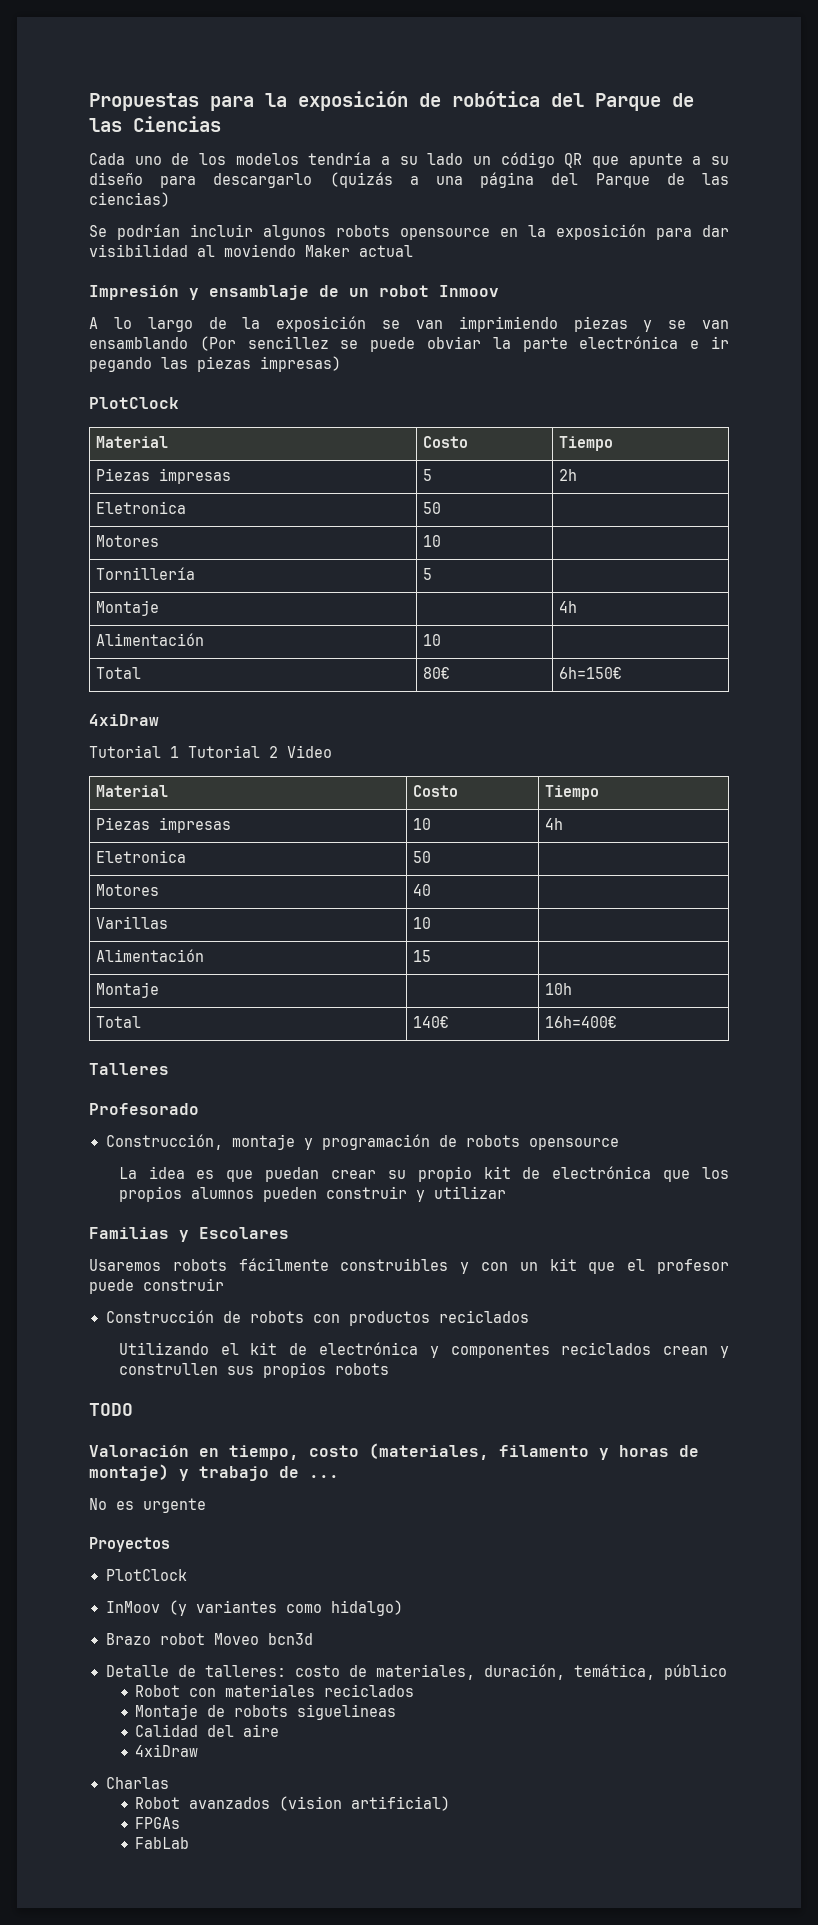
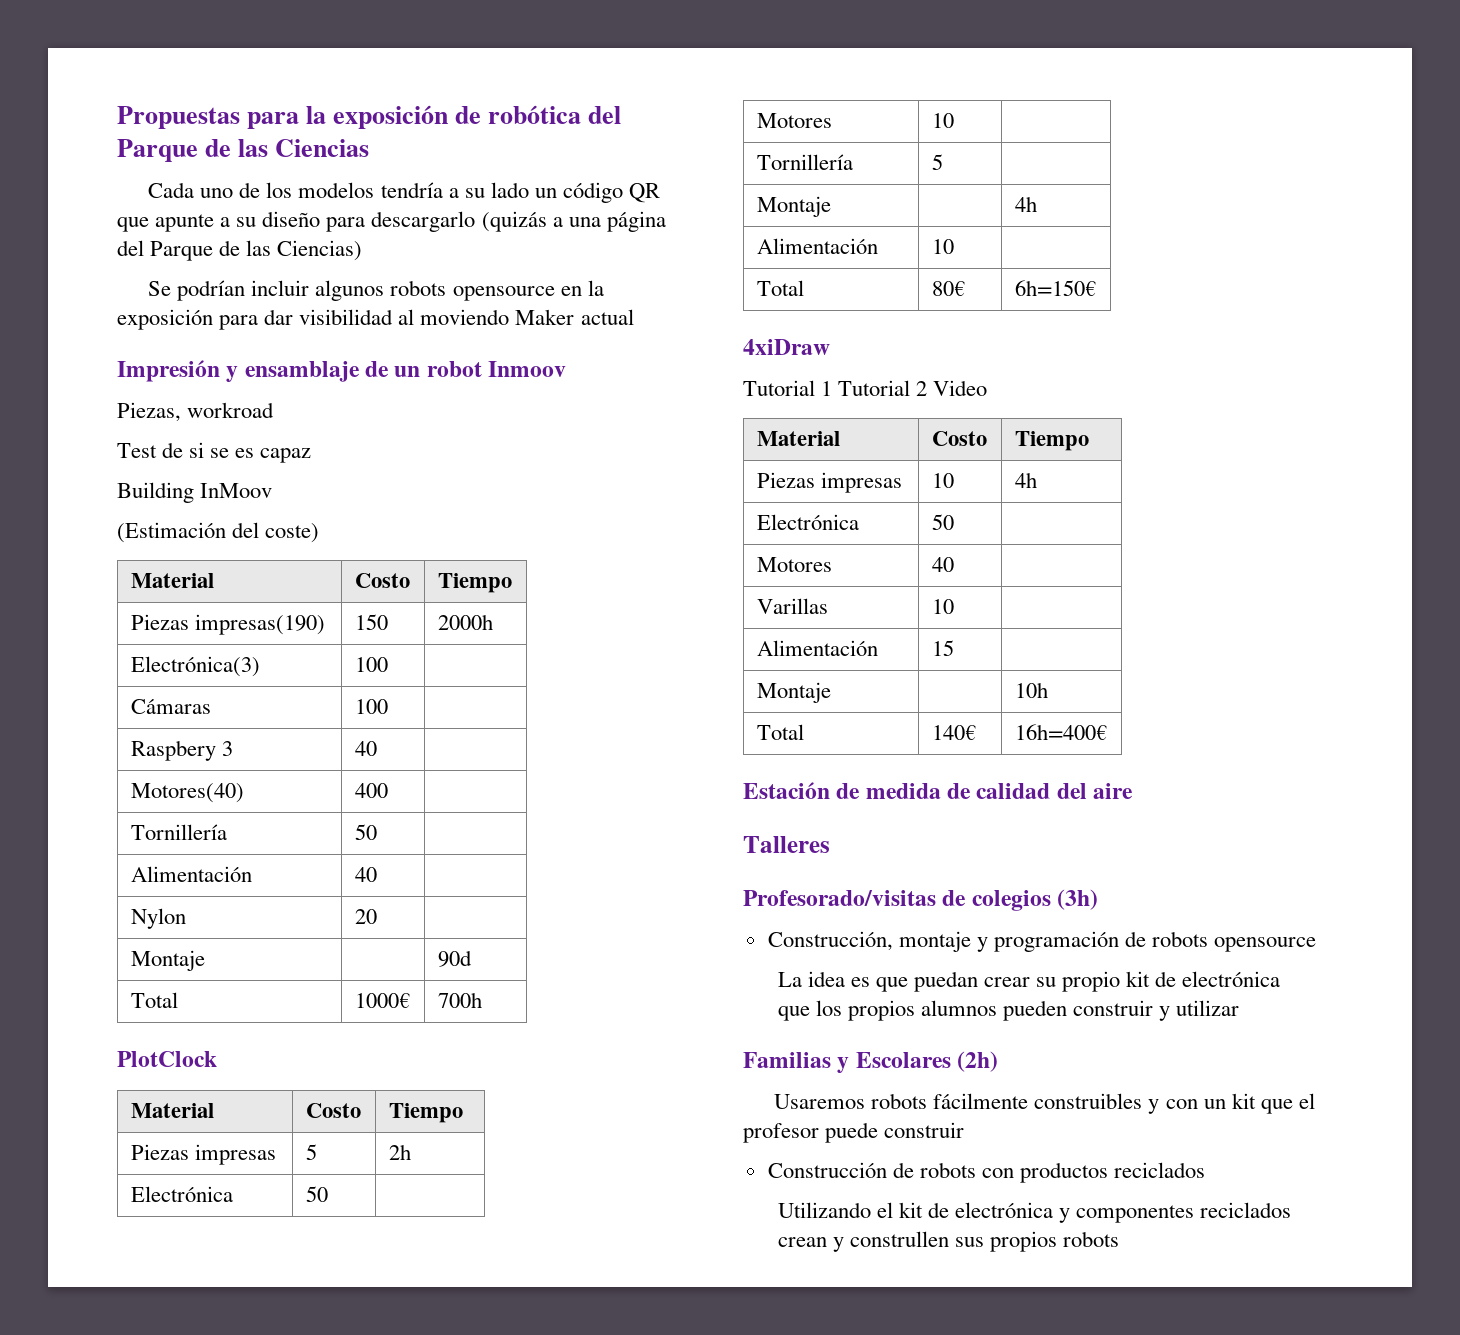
- Cada uno de los modelos tendría a su lado un código QR que apunte a su diseño para descargarlo (quizás a una página del Parque de las ciencias)
+ Cada uno de los modelos tendría a su lado un código QR que apunte a su diseño para descargarlo (quizás a una página del Parque de las Ciencias)
- A lo largo de la exposición se van imprimiendo piezas y se van ensamblando (Por sencillez se puede obviar la parte electrónica e ir pegando las piezas impresas)
+ Piezas, workroad
+ Test de si se es capaz
+ Building InMoov
+ (Estimación del coste)
+ Material | Costo | Tiempo
+ Piezas impresas(190) | 150 | 2000h
+ Electrónica(3) | 100 |
+ Cámaras | 100 |
+ Raspbery 3 | 40 |
+ Motores(40) | 400 |
+ Tornillería | 50 |
+ Alimentación | 40 |
+ Nylon | 20 |
+ Montaje | | 90d
+ Total | 1000€ | 700h
  Piezas impresas | 5 | 2h
- Eletronica | 50 |
+ Electrónica | 50 |
  Piezas impresas | 10 | 4h
- Eletronica | 50 |
+ Electrónica | 50 |
+ Estación de medida de calidad del aire
  Talleres
- Profesorado
+ Profesorado/visitas de colegios (3h)
- Familias y Escolares
+ Familias y Escolares (2h)
- TODO
- Valoración en tiempo, costo (materiales, filamento y horas de montaje) y trabajo de ...
- No es urgente
- Proyectos
- PlotClock
- InMoov (y variantes como hidalgo)
- Brazo robot Moveo bcn3d
- Detalle de talleres: costo de materiales, duración, temática, público
- Robot con materiales reciclados
- Montaje de robots siguelineas
- Calidad del aire
- 4xiDraw
- Charlas
- Robot avanzados (vision artificial)
- FPGAs
- FabLab

